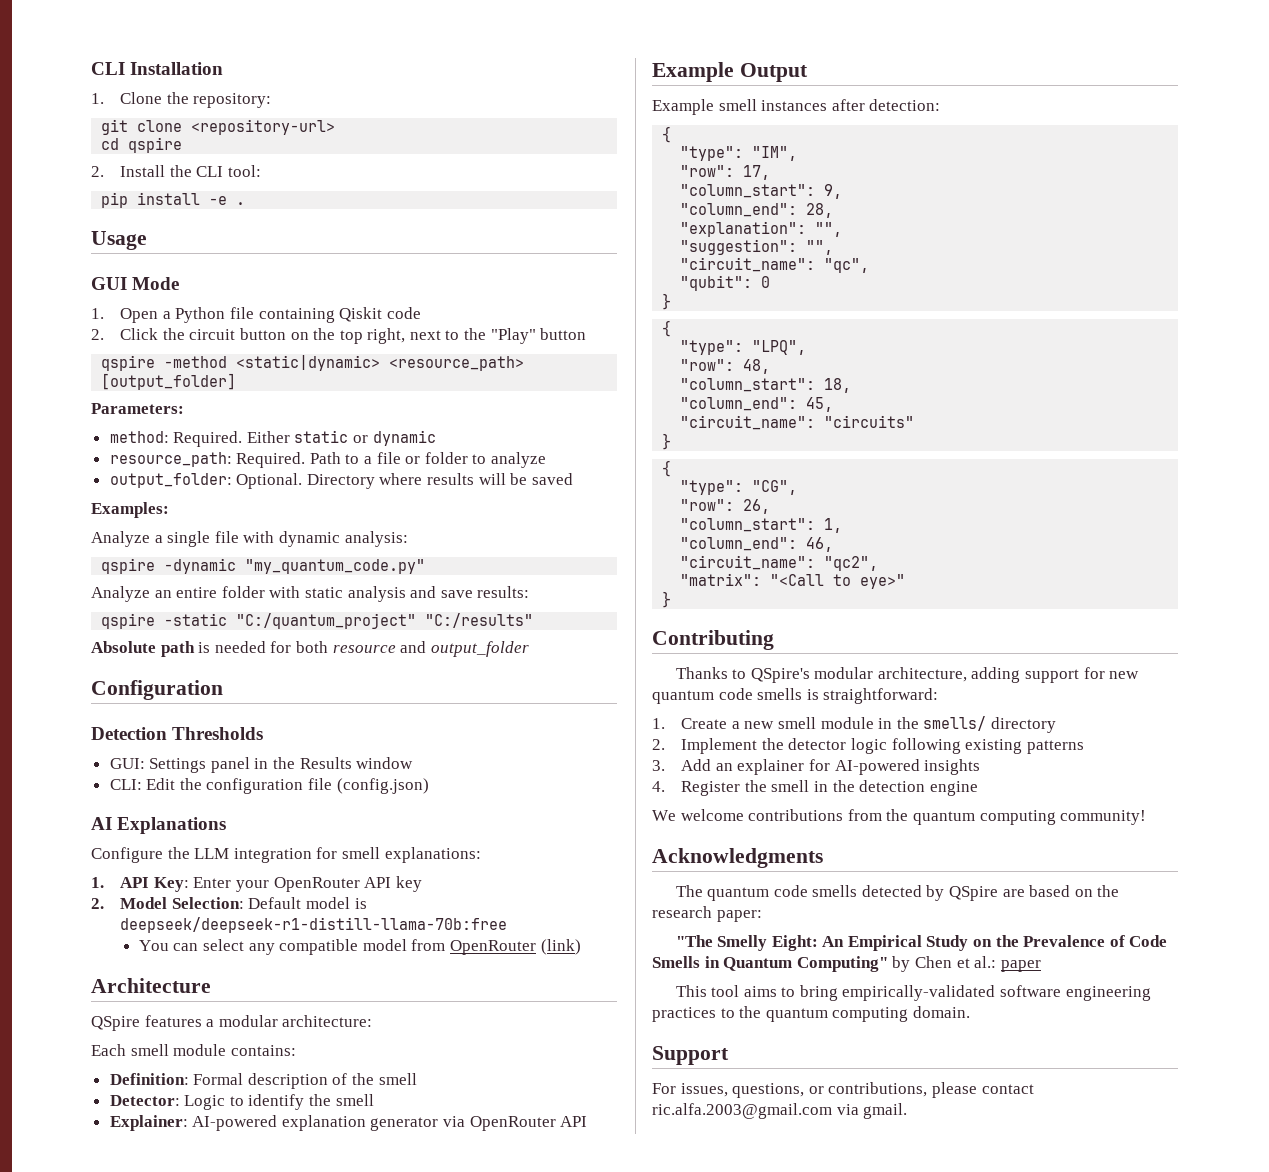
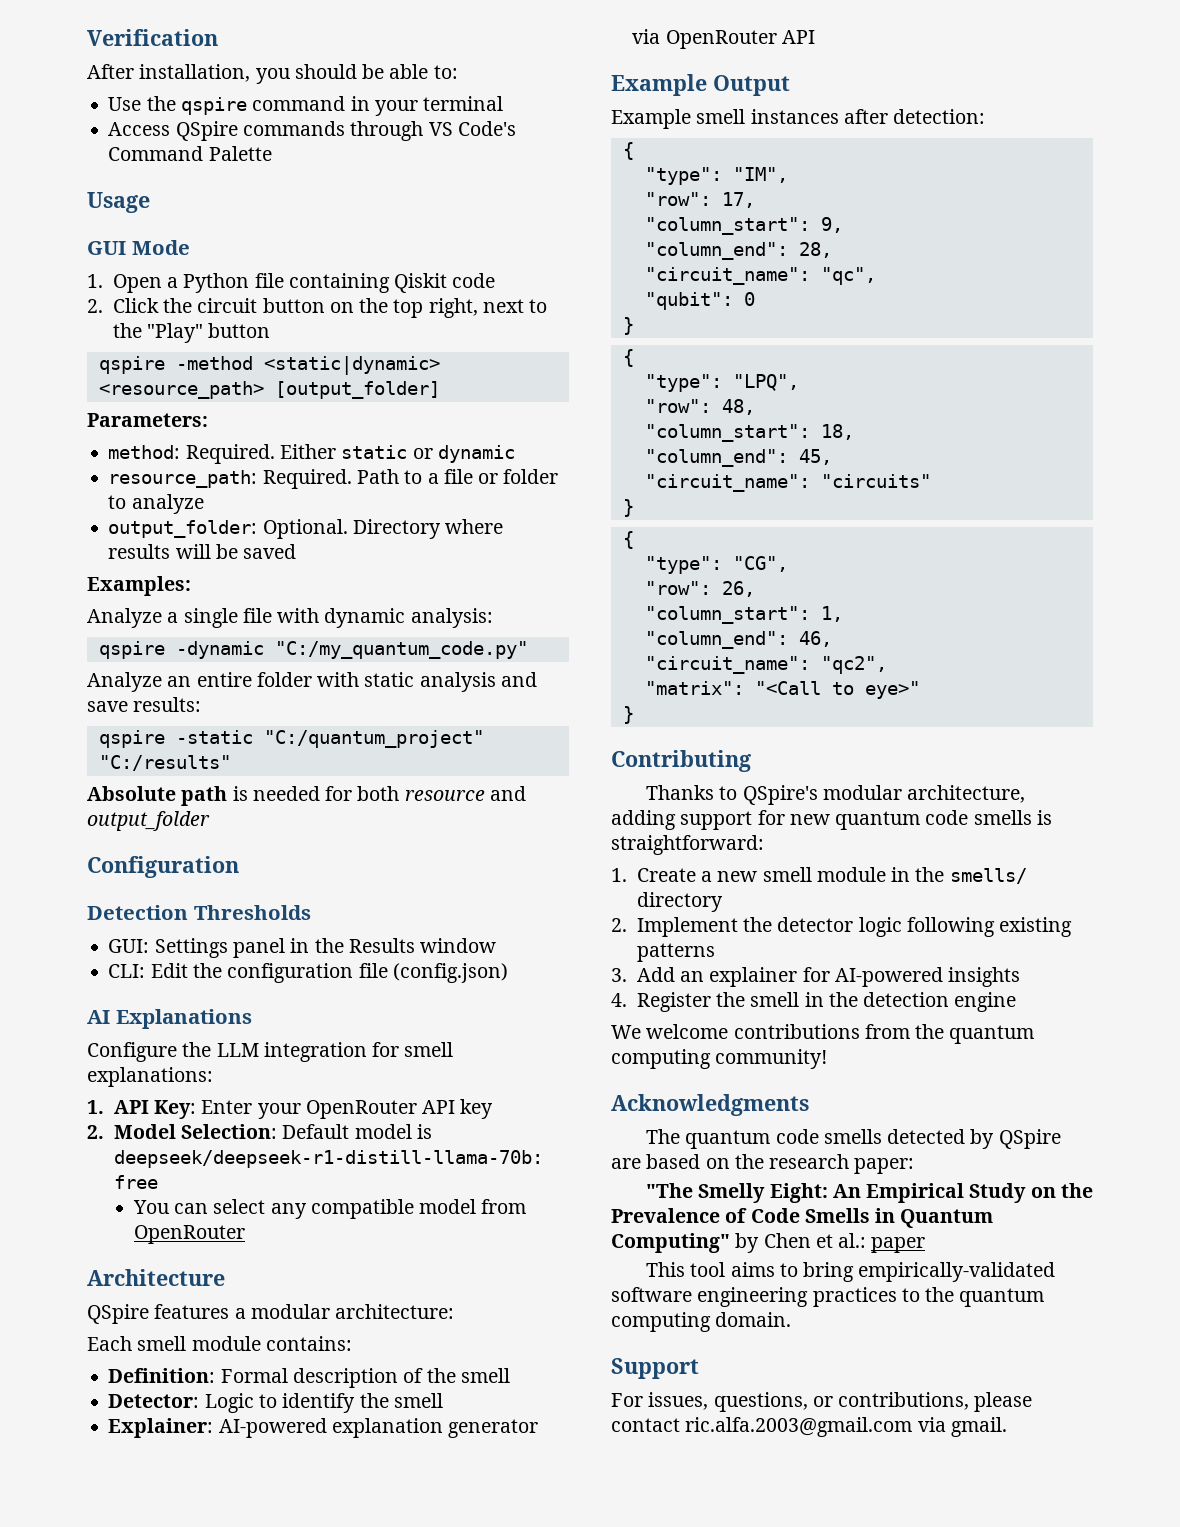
- CLI Installation
- 1. Clone the repository:
- git clone <repository-url>
- cd qspire
- 2. Install the CLI tool:
- pip install -e .
+ Verification
+ After installation, you should be able to:
+ Use the qspire command in your terminal
+ Access QSpire commands through VS Code's Command Palette
- qspire -dynamic "my_quantum_code.py"
+ qspire -dynamic "C:/my_quantum_code.py"
- You can select any compatible model from OpenRouter (link)
+ You can select any compatible model from OpenRouter
- "explanation": "",
- "suggestion": "",

